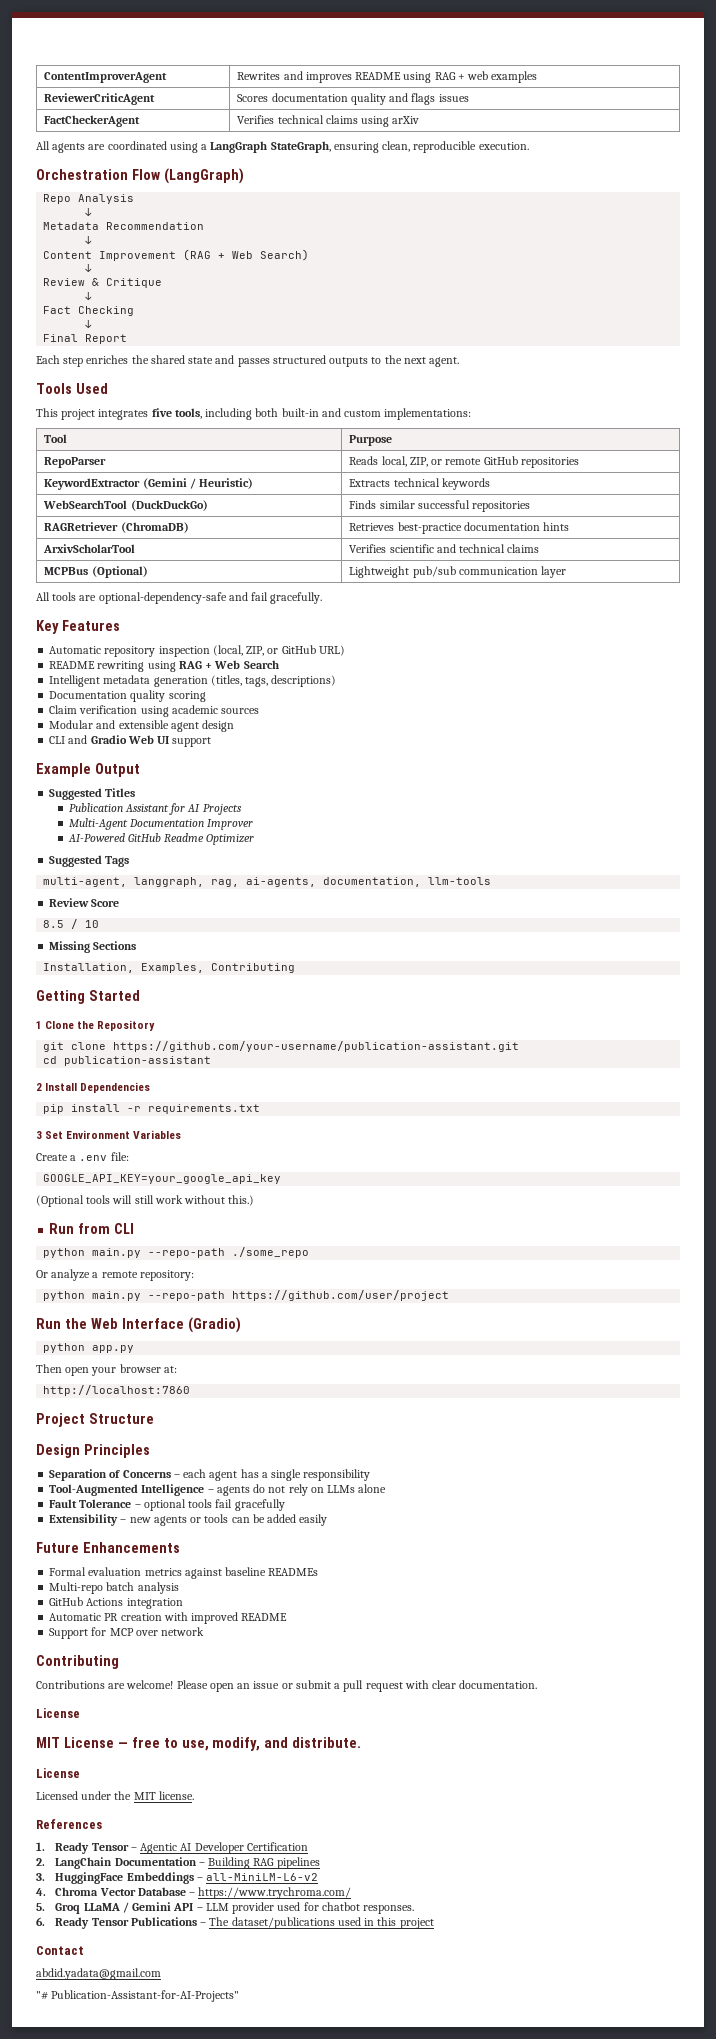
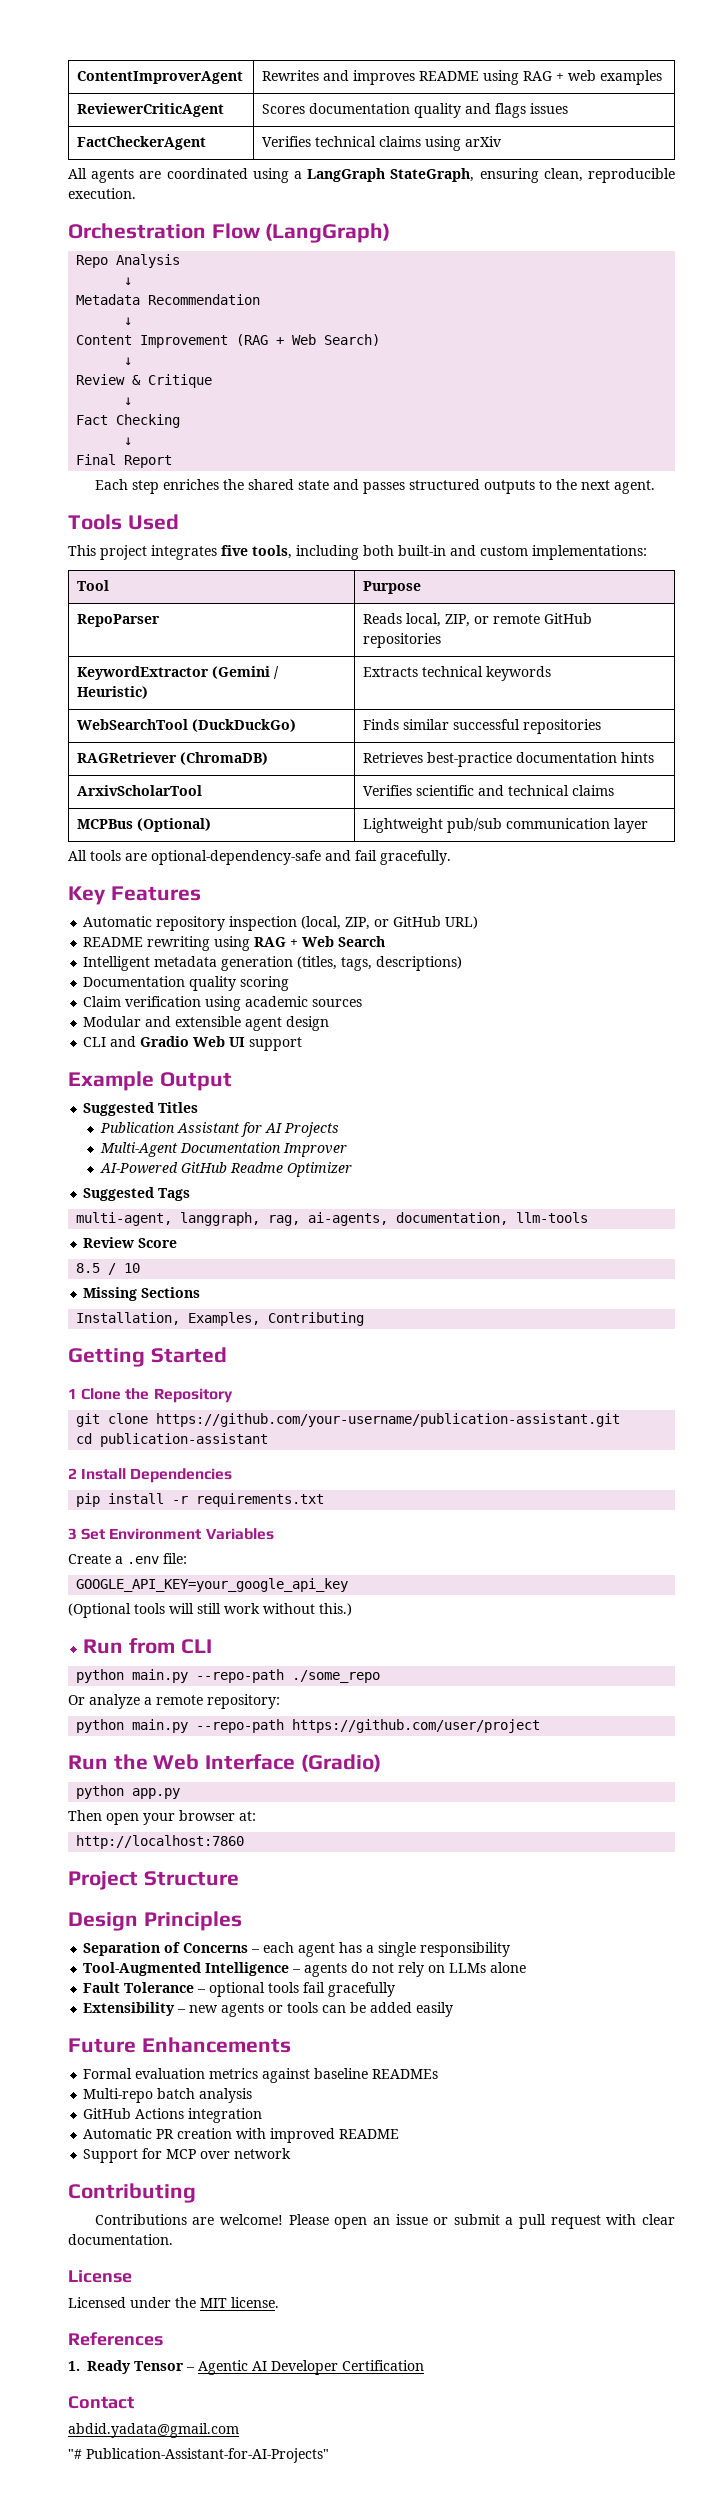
- MIT License — free to use, modify, and distribute.
- License
- 2. LangChain Documentation – Building RAG pipelines
- 3. HuggingFace Embeddings – all-MiniLM-L6-v2
- 4. Chroma Vector Database – https://www.trychroma.com/
- 5. Groq LLaMA / Gemini API – LLM provider used for chatbot responses.
- 6. Ready Tensor Publications – The dataset/publications used in this project

